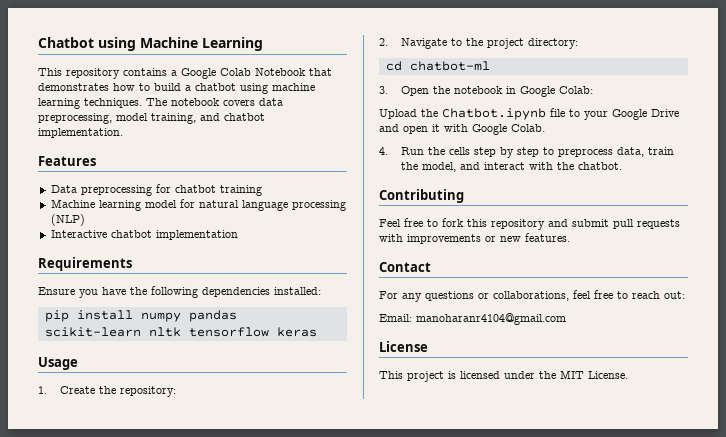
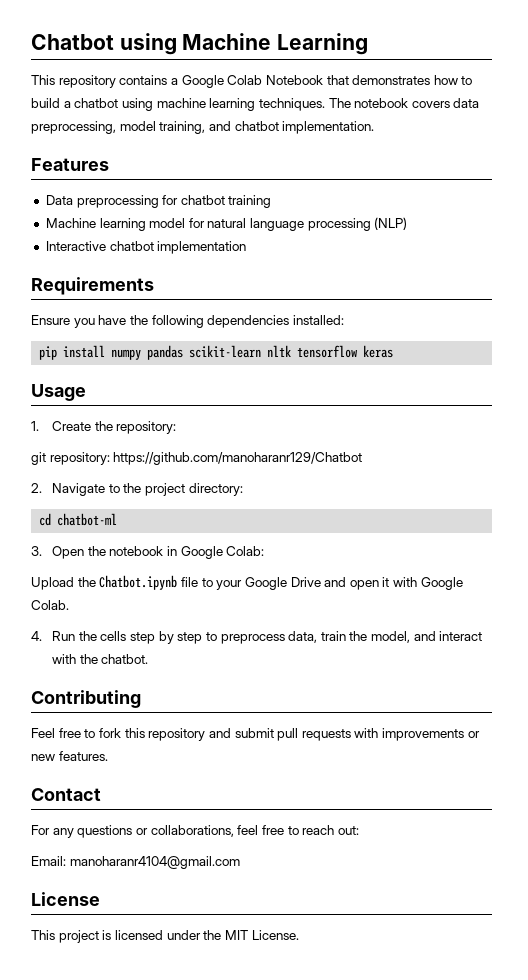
+ git repository: https://github.com/manoharanr129/Chatbot

